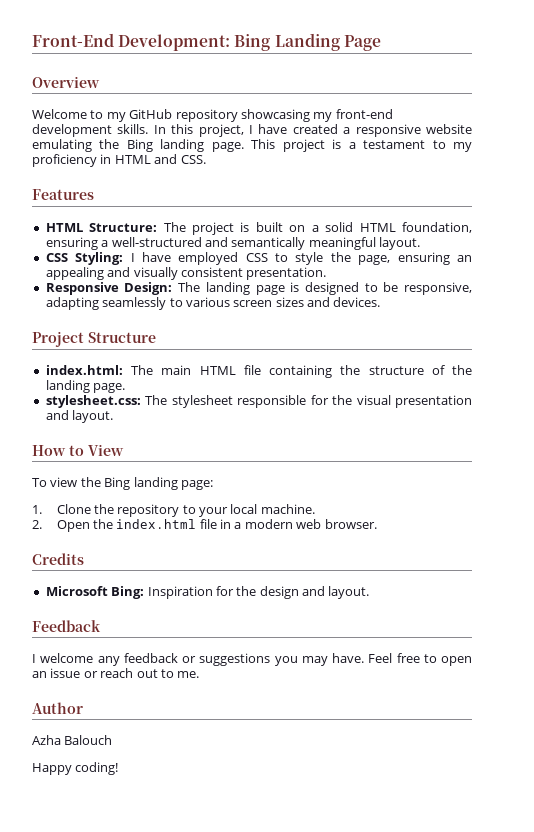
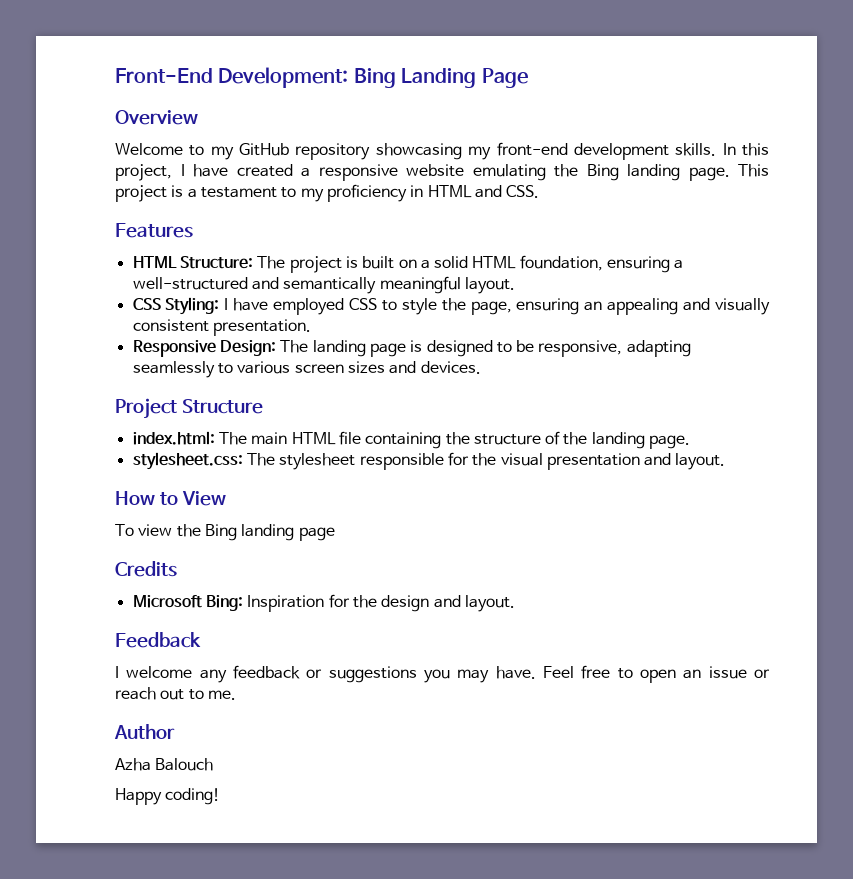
- To view the Bing landing page:
- 1. Clone the repository to your local machine.
- 2. Open the index.html file in a modern web browser.
+ To view the Bing landing page

